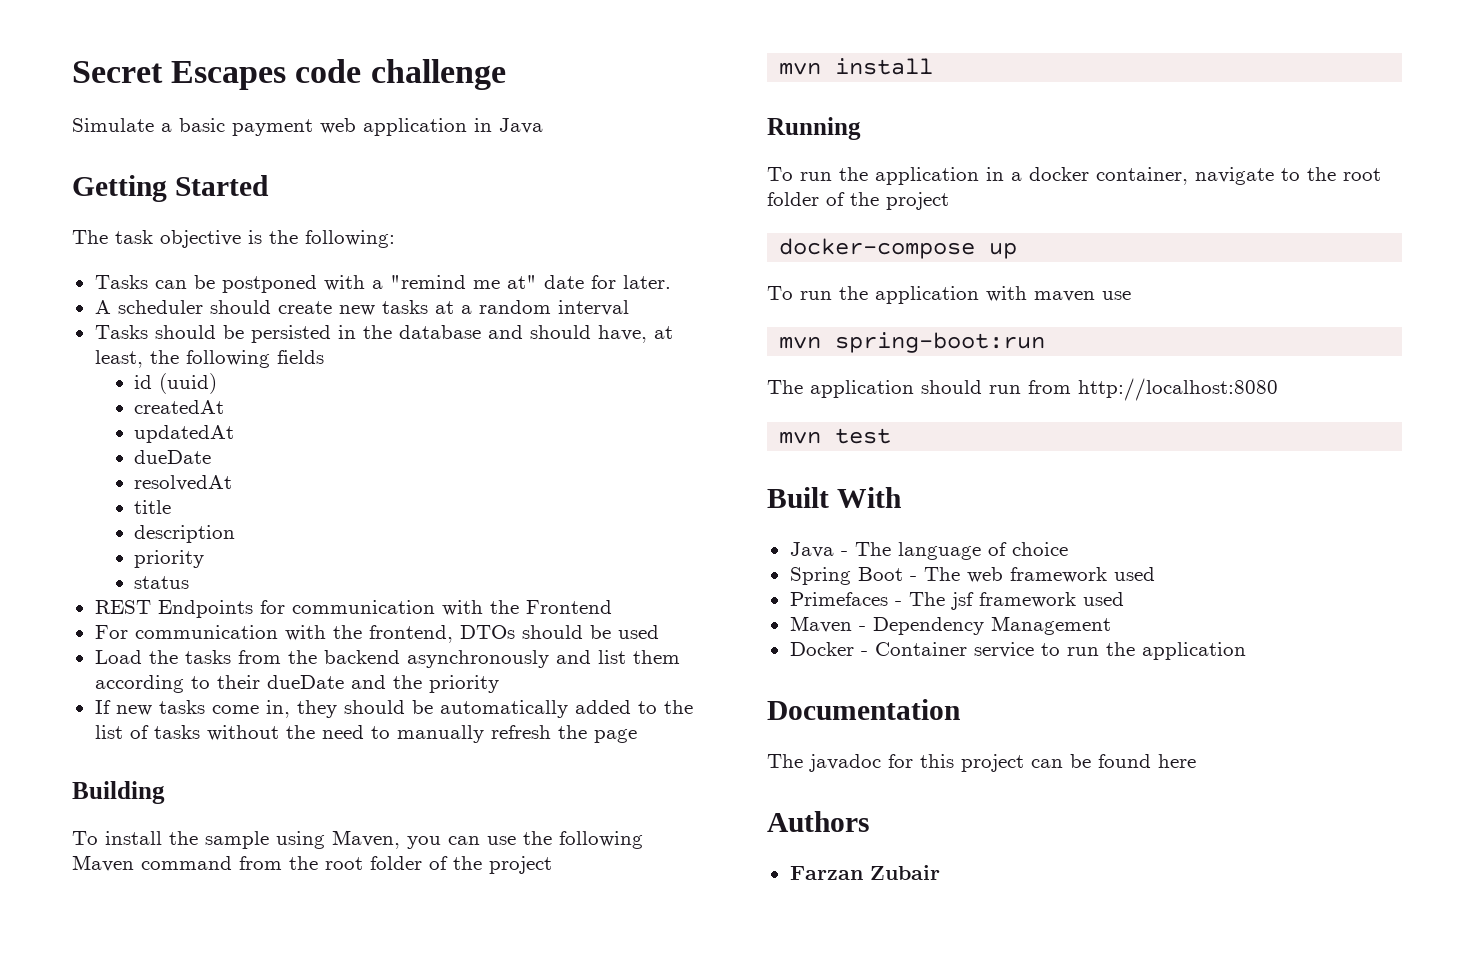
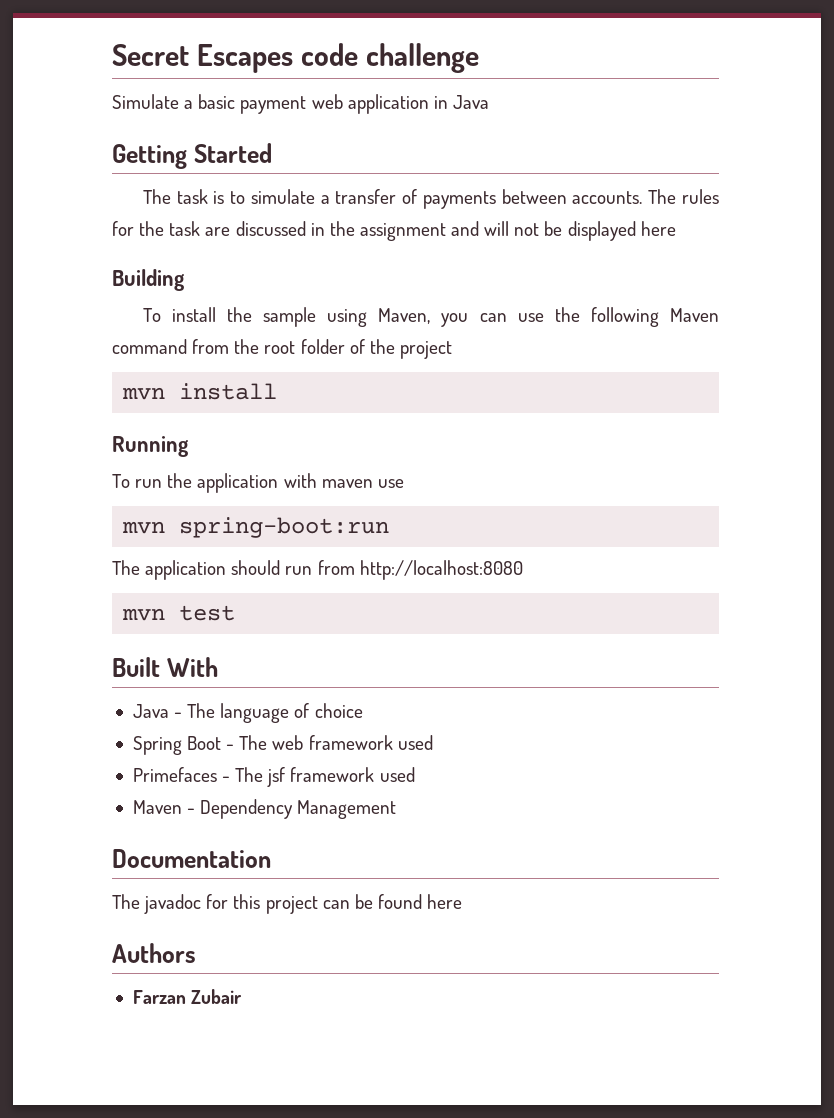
- The task objective is the following:
- Tasks can be postponed with a "remind me at" date for later.
- A scheduler should create new tasks at a random interval
- Tasks should be persisted in the database and should have, at least, the following fields
- id (uuid)
- createdAt
- updatedAt
- dueDate
- resolvedAt
- title
- description
- priority
- status
- REST Endpoints for communication with the Frontend
- For communication with the frontend, DTOs should be used
- Load the tasks from the backend asynchronously and list them according to their dueDate and the priority
- If new tasks come in, they should be automatically added to the list of tasks without the need to manually refresh the page
+ The task is to simulate a transfer of payments between accounts. The rules for the task are discussed in the assignment and will not be displayed here
- To run the application in a docker container, navigate to the root folder of the project
- docker-compose up
- Docker - Container service to run the application

